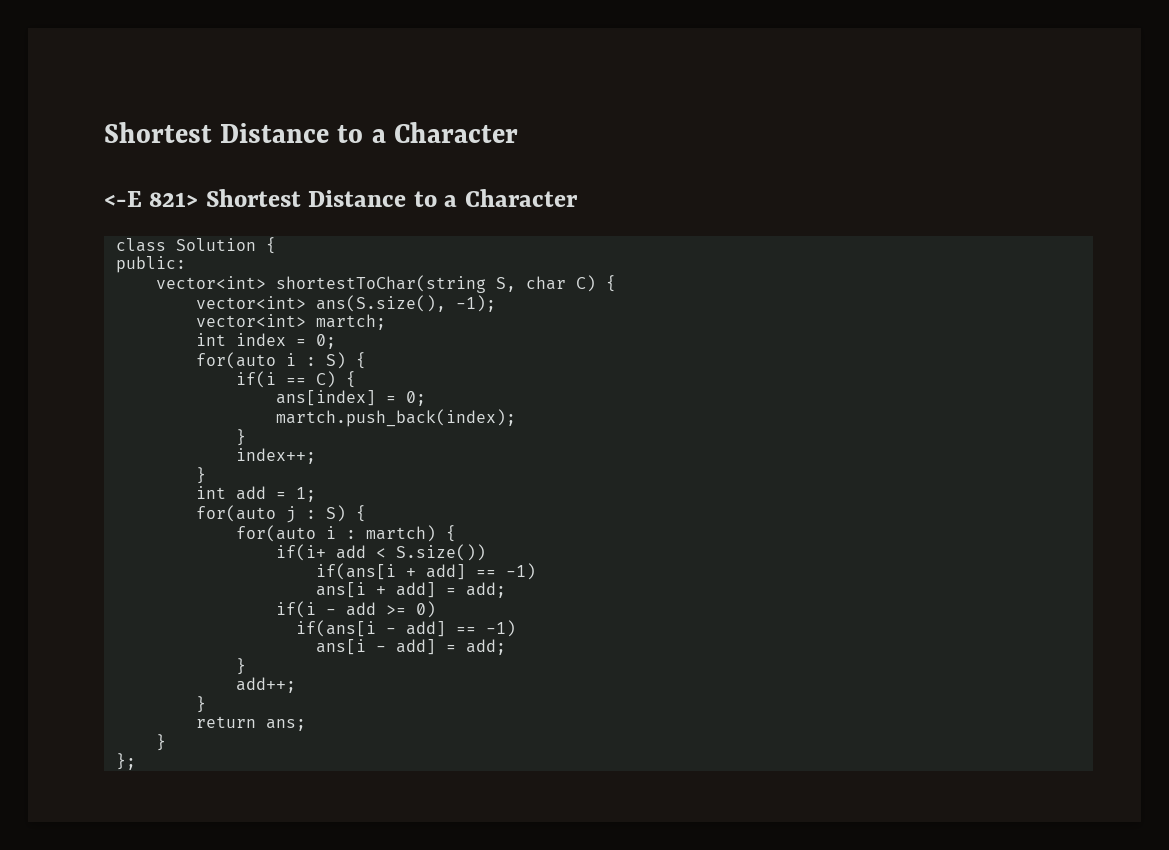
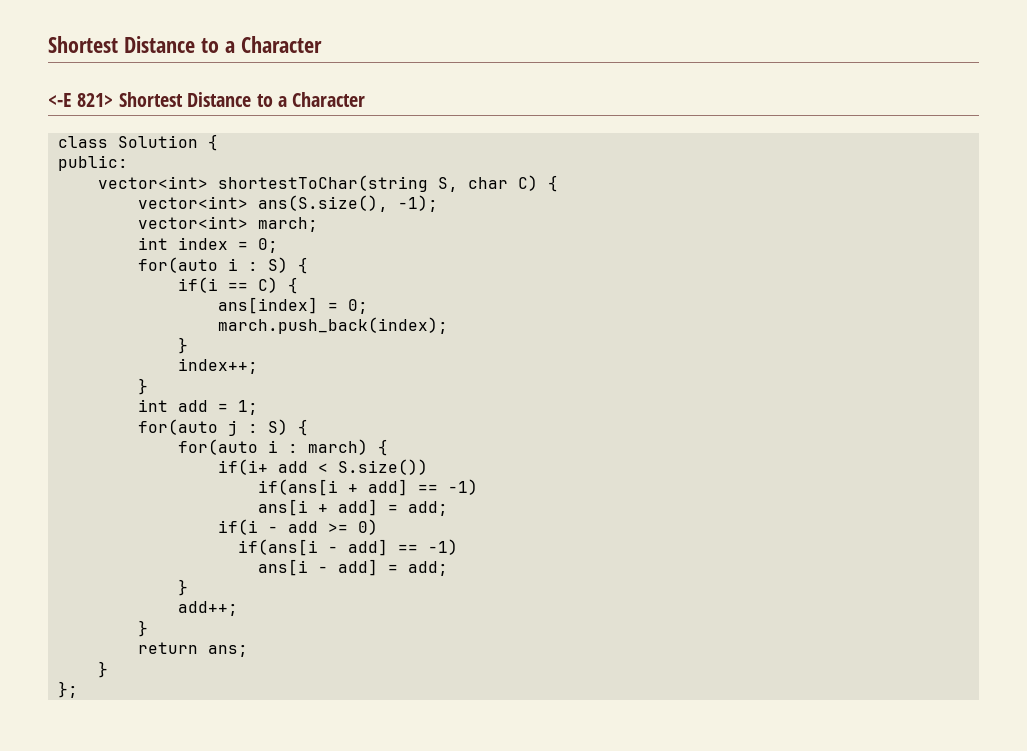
- vector<int> martch;
+ vector<int> march;
- martch.push_back(index);
+ march.push_back(index);
- for(auto i : martch) {
+ for(auto i : march) {

